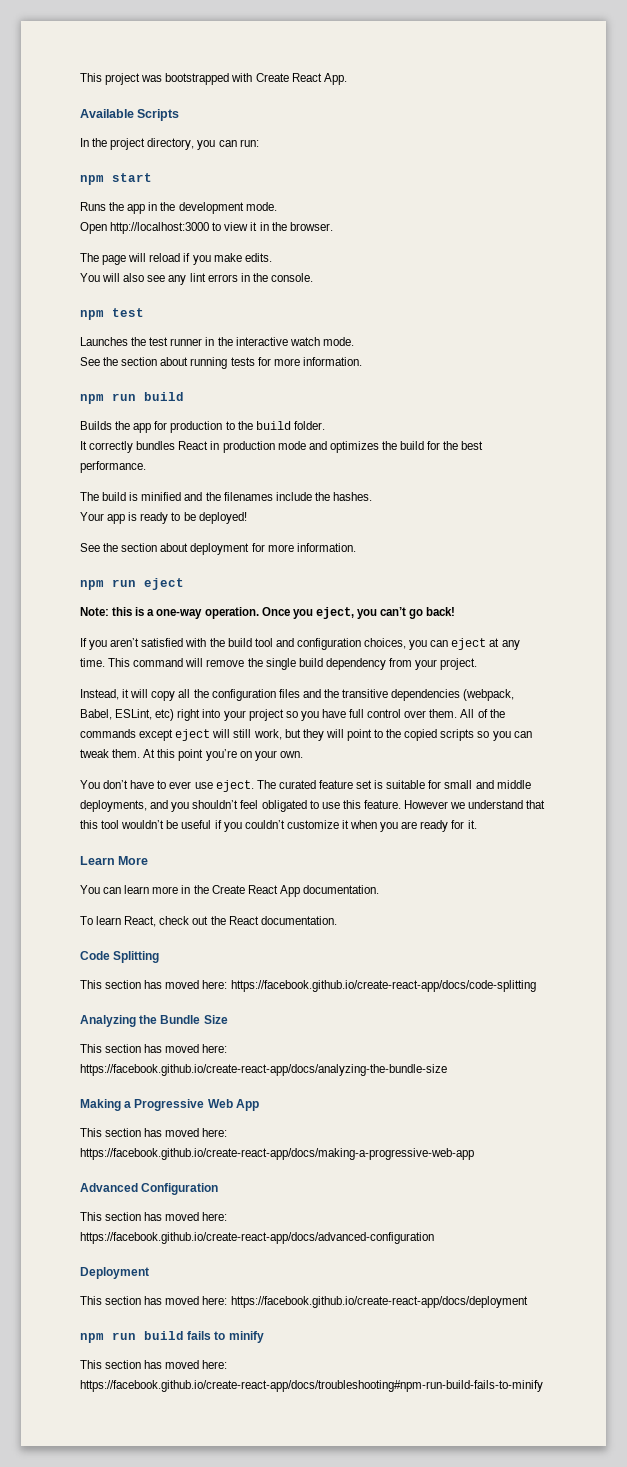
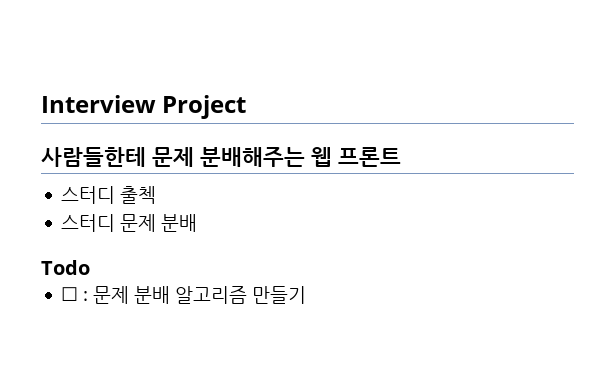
- This project was bootstrapped with Create React App.
- Available Scripts
- In the project directory, you can run:
- npm start
- Runs the app in the development mode.
- Open http://localhost:3000 to view it in the browser.
- The page will reload if you make edits.
- You will also see any lint errors in the console.
- npm test
- Launches the test runner in the interactive watch mode.
- See the section about running tests for more information.
- npm run build
- Builds the app for production to the build folder.
- It correctly bundles React in production mode and optimizes the build for the best performance.
- The build is minified and the filenames include the hashes.
- Your app is ready to be deployed!
- See the section about deployment for more information.
- npm run eject
- Note: this is a one-way operation. Once you eject, you can’t go back!
- If you aren’t satisfied with the build tool and configuration choices, you can eject at any time. This command will remove the single build dependency from your project.
- Instead, it will copy all the configuration files and the transitive dependencies (webpack, Babel, ESLint, etc) right into your project so you have full control over them. All of the commands except eject will still work, but they will point to the copied scripts so you can tweak them. At this point you’re on your own.
- You don’t have to ever use eject. The curated feature set is suitable for small and middle deployments, and you shouldn’t feel obligated to use this feature. However we understand that this tool wouldn’t be useful if you couldn’t customize it when you are ready for it.
- Learn More
- You can learn more in the Create React App documentation.
- To learn React, check out the React documentation.
- Code Splitting
- This section has moved here: https://facebook.github.io/create-react-app/docs/code-splitting
- Analyzing the Bundle Size
- This section has moved here: https://facebook.github.io/create-react-app/docs/analyzing-the-bundle-size
- Making a Progressive Web App
- This section has moved here: https://facebook.github.io/create-react-app/docs/making-a-progressive-web-app
- Advanced Configuration
- This section has moved here: https://facebook.github.io/create-react-app/docs/advanced-configuration
- Deployment
- This section has moved here: https://facebook.github.io/create-react-app/docs/deployment
- npm run build fails to minify
- This section has moved here: https://facebook.github.io/create-react-app/docs/troubleshooting#npm-run-build-fails-to-minify
+ Interview Project
+ 사람들한테 문제 분배해주는 웹 프론트
+ 스터디 출첵
+ 스터디 문제 분배
+ Todo
+ ☐ : 문제 분배 알고리즘 만들기

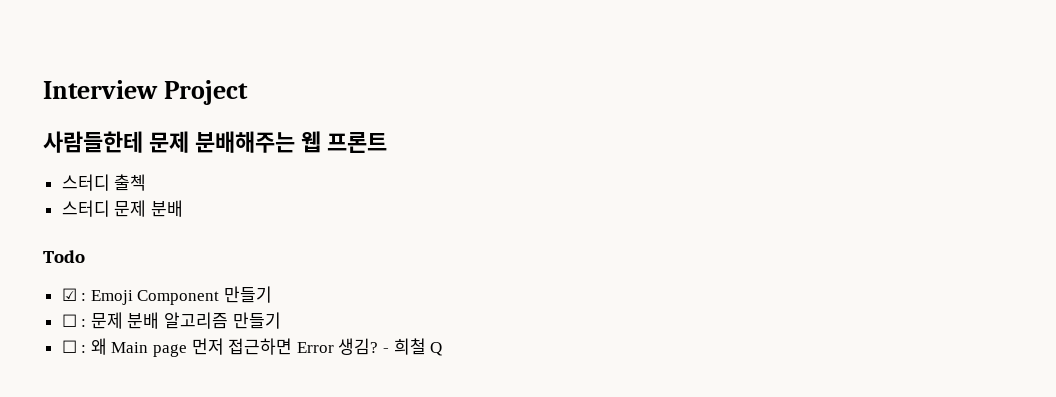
+ ☑ : Emoji Component 만들기
+ ☐ : 왜 Main page 먼저 접근하면 Error 생김? - 희철 Q

